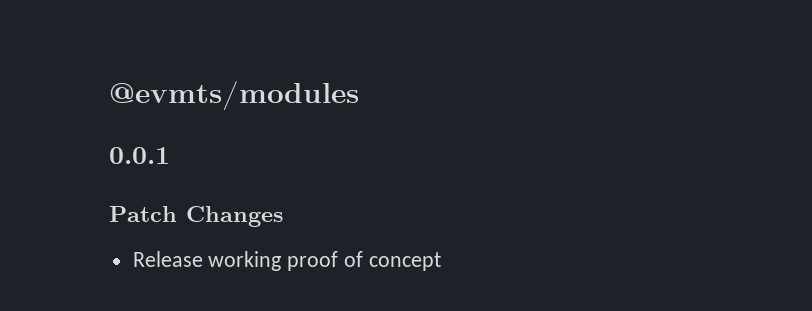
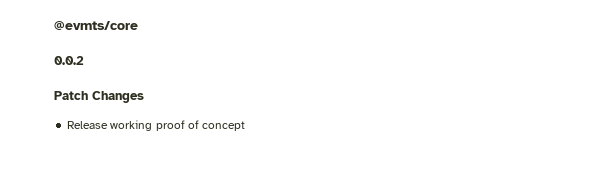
- @evmts/modules
- 0.0.1
+ @evmts/core
+ 0.0.2

